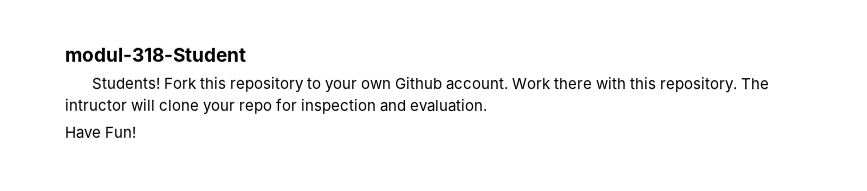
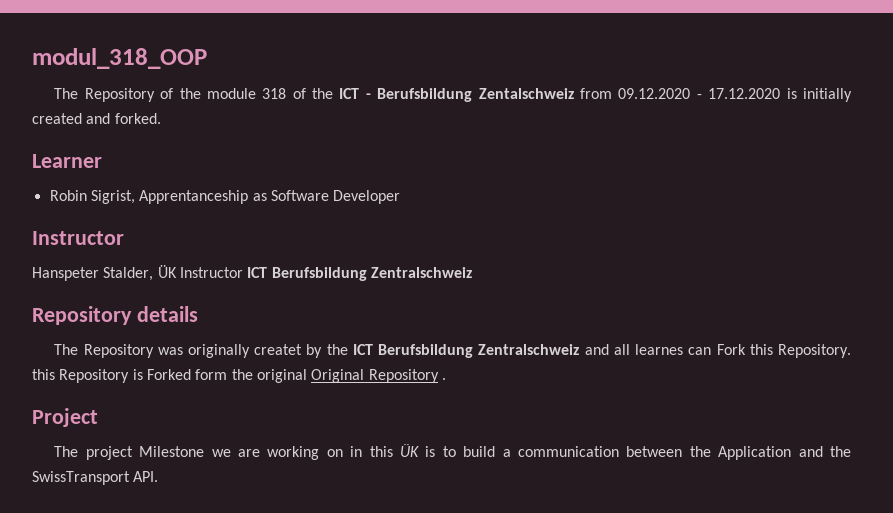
- modul-318-Student
- Students! Fork this repository to your own Github account. Work there with this repository. The intructor will clone your repo for inspection and evaluation.
- Have Fun!
+ modul_318_OOP
+ The Repository of the module 318 of the ICT - Berufsbildung Zentalschweiz from 09.12.2020 - 17.12.2020 is initially created and forked.
+ Learner
+ Robin Sigrist, Apprentanceship as Software Developer
+ Instructor
+ Hanspeter Stalder, ÜK Instructor ICT Berufsbildung Zentralschweiz
+ Repository details
+ The Repository was originally createt by the ICT Berufsbildung Zentralschweiz and all learnes can Fork this Repository. this Repository is Forked form the original Original Repository .
+ Project
+ The project Milestone we are working on in this ÜK is to build a communication between the Application and the SwissTransport API.

